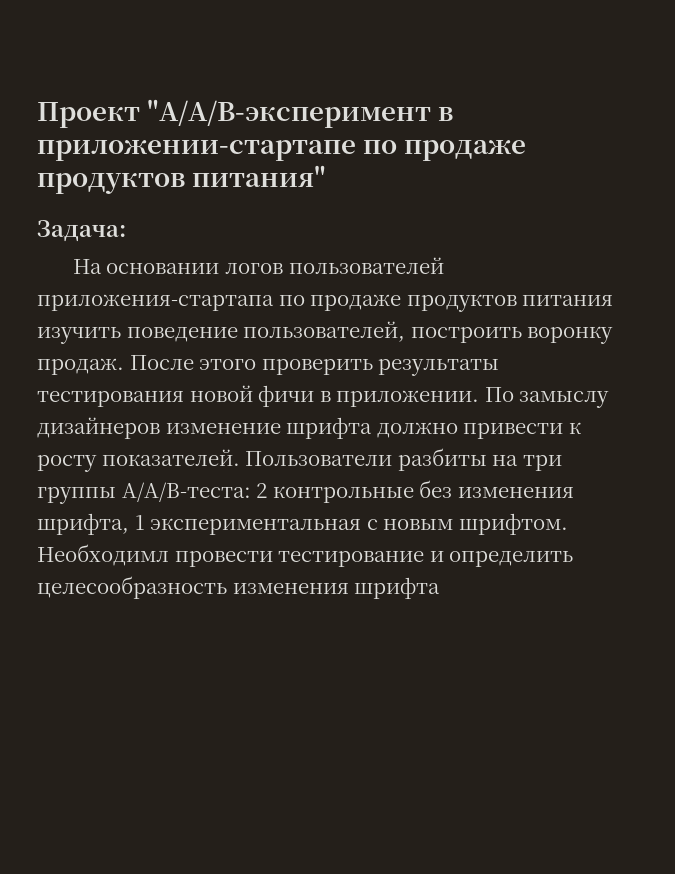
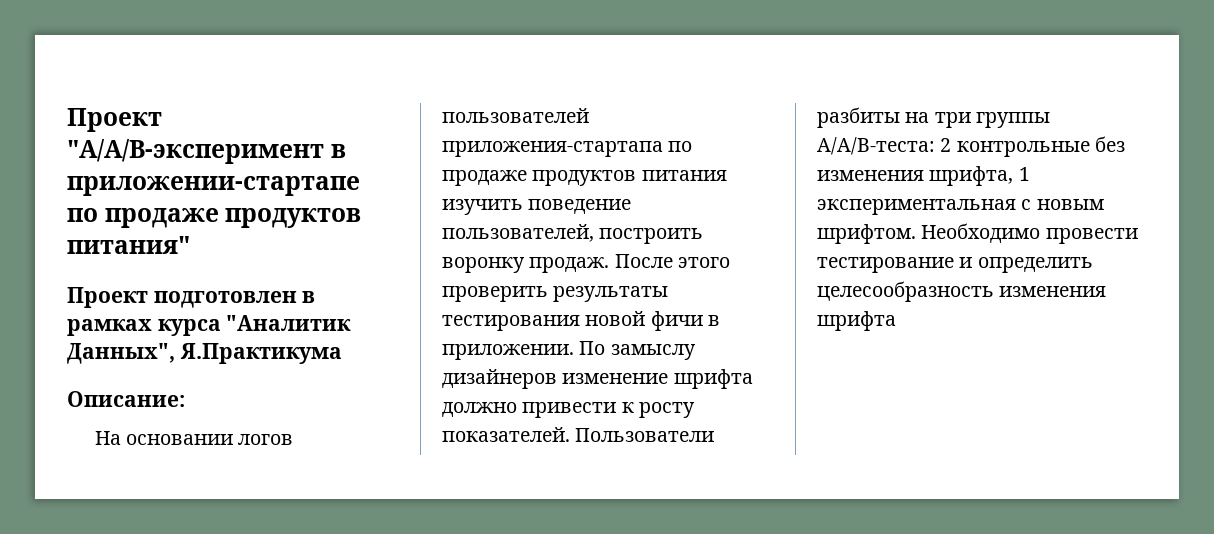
- Задача:
+ Проект подготовлен в рамках курса "Аналитик Данных", Я.Практикума
+ Описание:
- Необходимл провести тестирование и определить целесообразность изменения шрифта
+ Необходимо провести тестирование и определить целесообразность изменения шрифта

